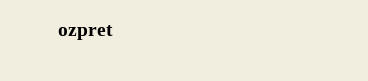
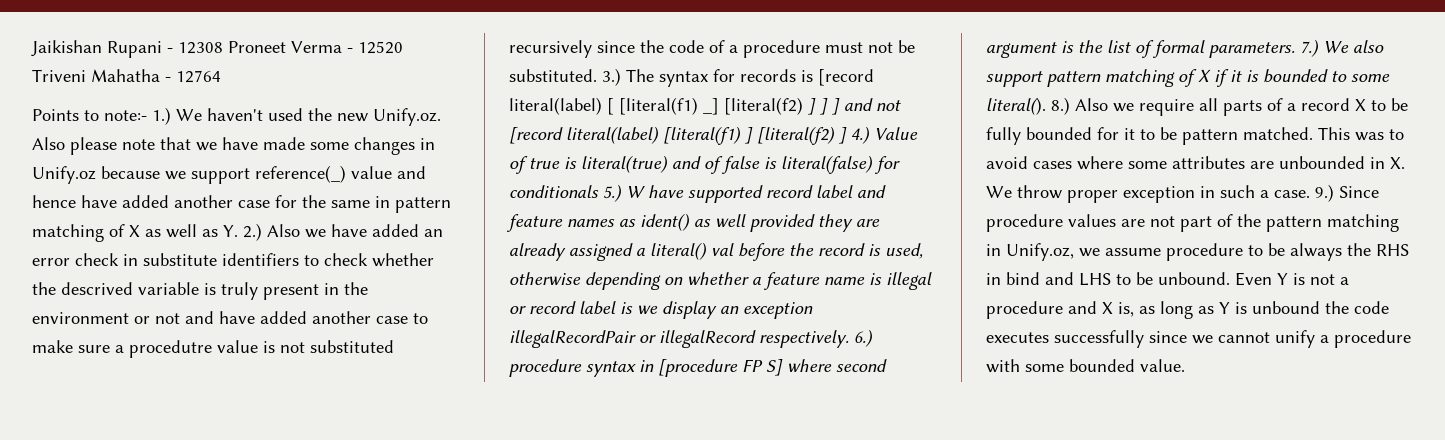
- ozpret
+ Jaikishan Rupani - 12308 Proneet Verma - 12520 Triveni Mahatha - 12764
+ Points to note:- 1.) We haven't used the new Unify.oz. Also please note that we have made some changes in Unify.oz because we support reference(_) value and hence have added another case for the same in pattern matching of X as well as Y. 2.) Also we have added an error check in substitute identifiers to check whether the descrived variable is truly present in the environment or not and have added another case to make sure a procedutre value is not substituted recursively since the code of a procedure must not be substituted. 3.) The syntax for records is [record literal(label) [ [literal(f1) _] [literal(f2) ] ] ] and not [record literal(label) [literal(f1) ] [literal(f2) ] 4.) Value of true is literal(true) and of false is literal(false) for conditionals 5.) W have supported record label and feature names as ident() as well provided they are already assigned a literal() val before the record is used, otherwise depending on whether a feature name is illegal or record label is we display an exception illegalRecordPair or illegalRecord respectively. 6.) procedure syntax in [procedure FP S] where second argument is the list of formal parameters. 7.) We also support pattern matching of X if it is bounded to some literal(). 8.) Also we require all parts of a record X to be fully bounded for it to be pattern matched. This was to avoid cases where some attributes are unbounded in X. We throw proper exception in such a case. 9.) Since procedure values are not part of the pattern matching in Unify.oz, we assume procedure to be always the RHS in bind and LHS to be unbound. Even Y is not a procedure and X is, as long as Y is unbound the code executes successfully since we cannot unify a procedure with some bounded value.

